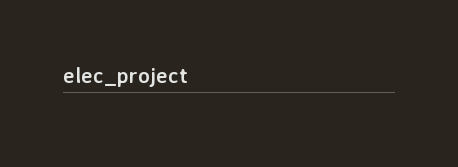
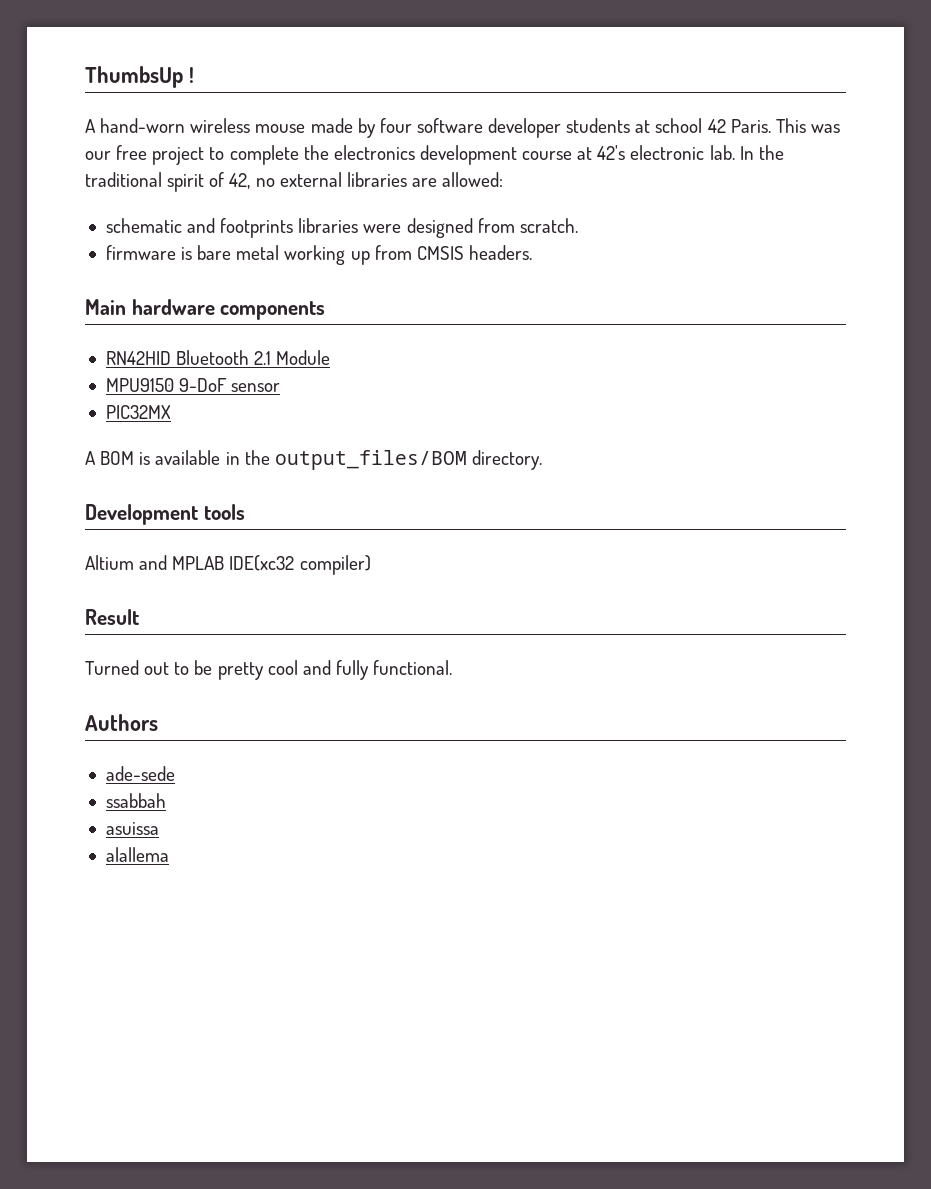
- elec_project
+ ThumbsUp !
+ A hand-worn wireless mouse made by four software developer students at school 42 Paris. This was our free project to complete the electronics development course at 42's electronic lab. In the traditional spirit of 42, no external libraries are allowed:
+ schematic and footprints libraries were designed from scratch.
+ firmware is bare metal working up from CMSIS headers.
+ Main hardware components
+ RN42HID Bluetooth 2.1 Module
+ MPU9150 9-DoF sensor
+ PIC32MX
+ A BOM is available in the output_files/BOM directory.
+ Development tools
+ Altium and MPLAB IDE(xc32 compiler)
+ Result
+ Turned out to be pretty cool and fully functional.
+ Authors
+ ade-sede
+ ssabbah
+ asuissa
+ alallema

